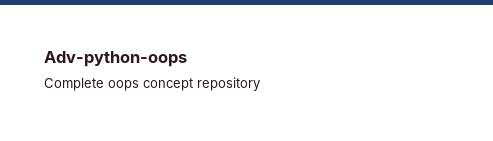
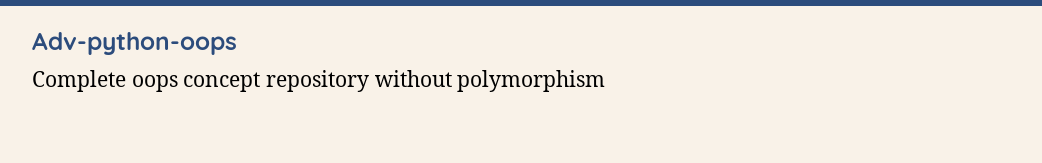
- Complete oops concept repository
+ Complete oops concept repository without polymorphism

